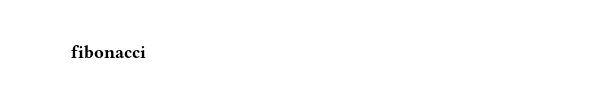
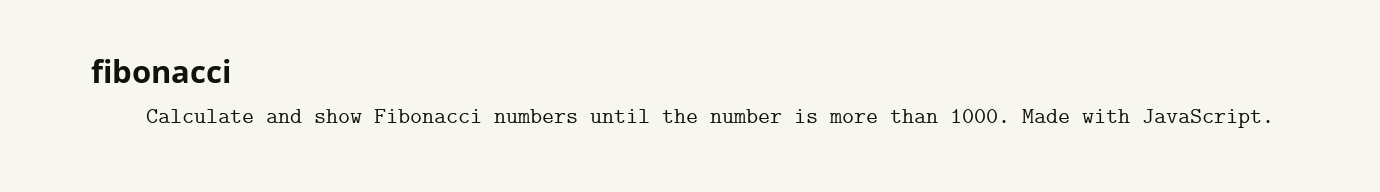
+ Calculate and show Fibonacci numbers until the number is more than 1000. Made with JavaScript.

